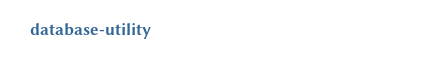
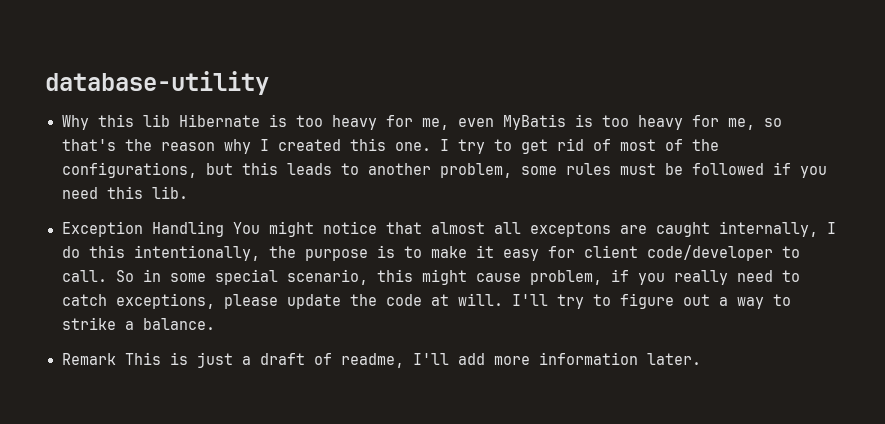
+ Why this lib Hibernate is too heavy for me, even MyBatis is too heavy for me, so that's the reason why I created this one. I try to get rid of most of the configurations, but this leads to another problem, some rules must be followed if you need this lib.
+ Exception Handling You might notice that almost all exceptons are caught internally, I do this intentionally, the purpose is to make it easy for client code/developer to call. So in some special scenario, this might cause problem, if you really need to catch exceptions, please update the code at will. I'll try to figure out a way to strike a balance.
+ Remark This is just a draft of readme, I'll add more information later.

